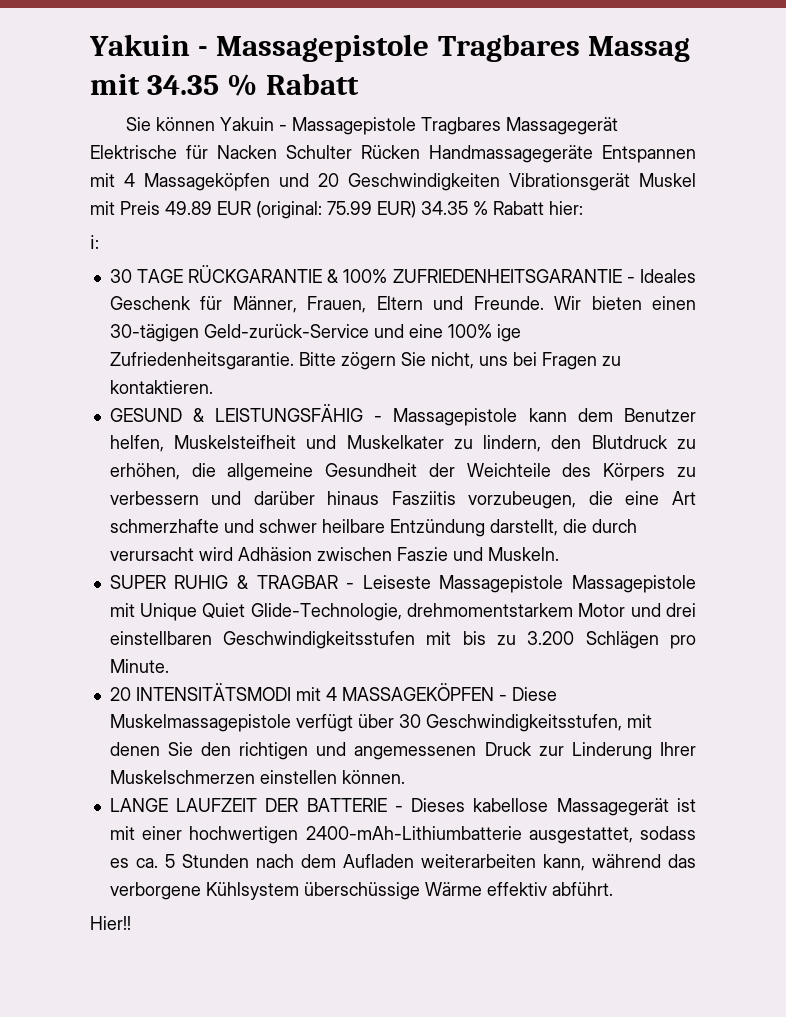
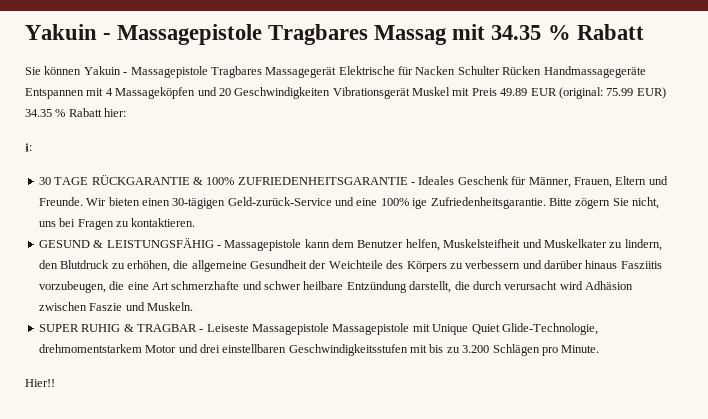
- 20 INTENSITÄTSMODI mit 4 MASSAGEKÖPFEN - Diese Muskelmassagepistole verfügt über 30 Geschwindigkeitsstufen, mit denen Sie den richtigen und angemessenen Druck zur Linderung Ihrer Muskelschmerzen einstellen können.
- LANGE LAUFZEIT DER BATTERIE - Dieses kabellose Massagegerät ist mit einer hochwertigen 2400-mAh-Lithiumbatterie ausgestattet, sodass es ca. 5 Stunden nach dem Aufladen weiterarbeiten kann, während das verborgene Kühlsystem überschüssige Wärme effektiv abführt.

